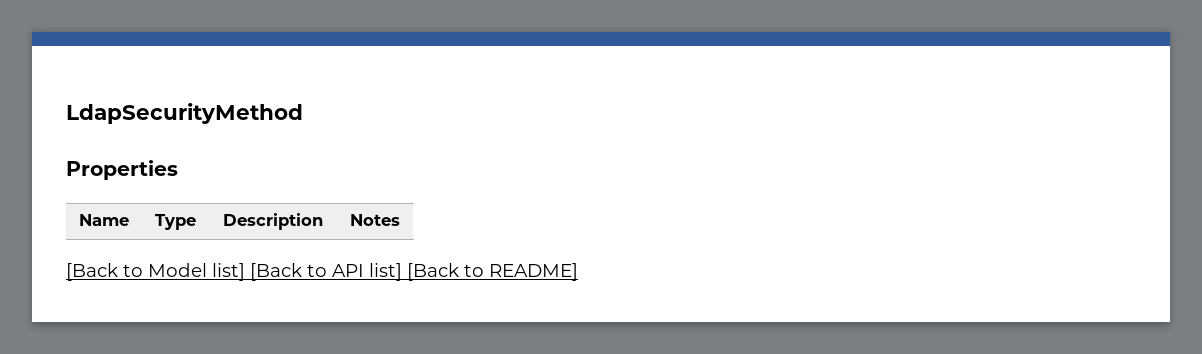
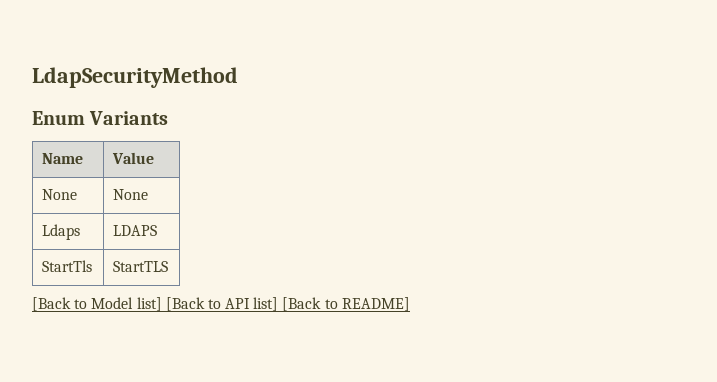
- Properties
+ Enum Variants
- Name | Type | Description | Notes
+ Name | Value
+ None | None
+ Ldaps | LDAPS
+ StartTls | StartTLS

